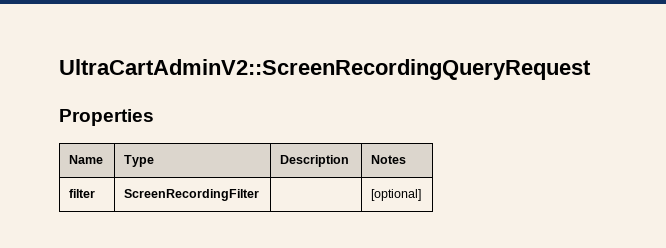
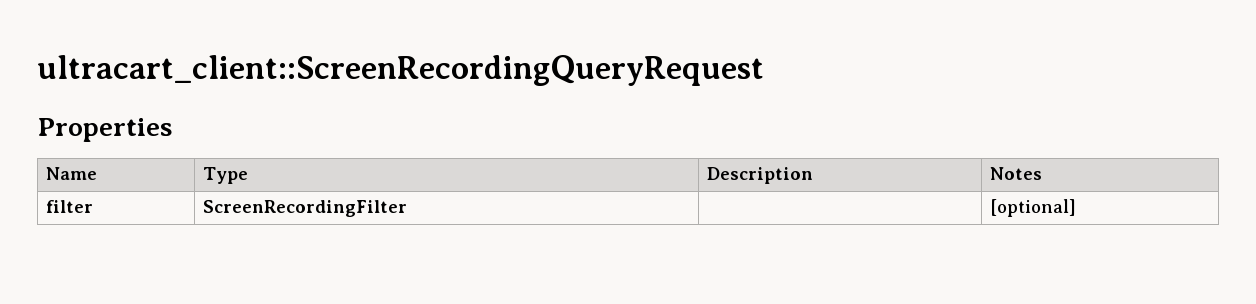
- UltraCartAdminV2::ScreenRecordingQueryRequest
+ ultracart_client::ScreenRecordingQueryRequest

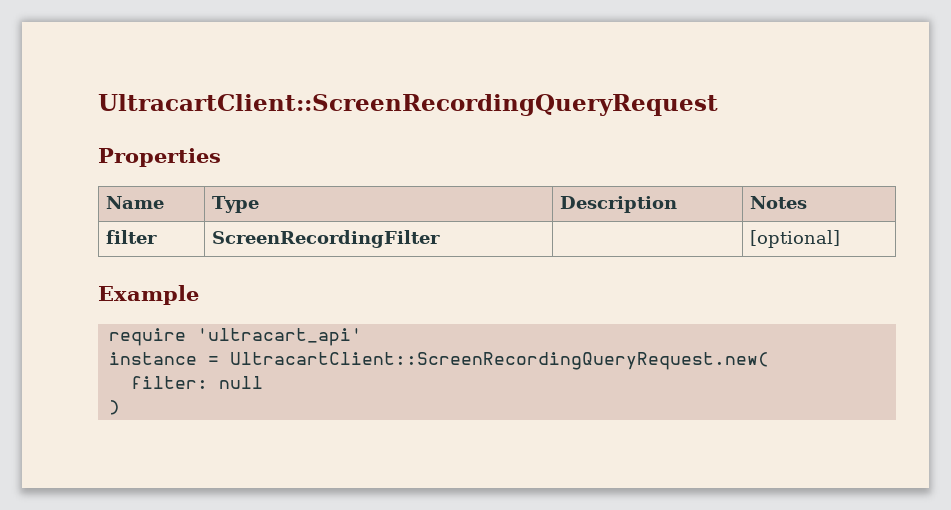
- ultracart_client::ScreenRecordingQueryRequest
+ UltracartClient::ScreenRecordingQueryRequest
+ Example
+ require 'ultracart_api'
+ instance = UltracartClient::ScreenRecordingQueryRequest.new(
+ filter: null
+ )

